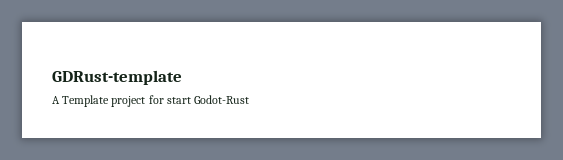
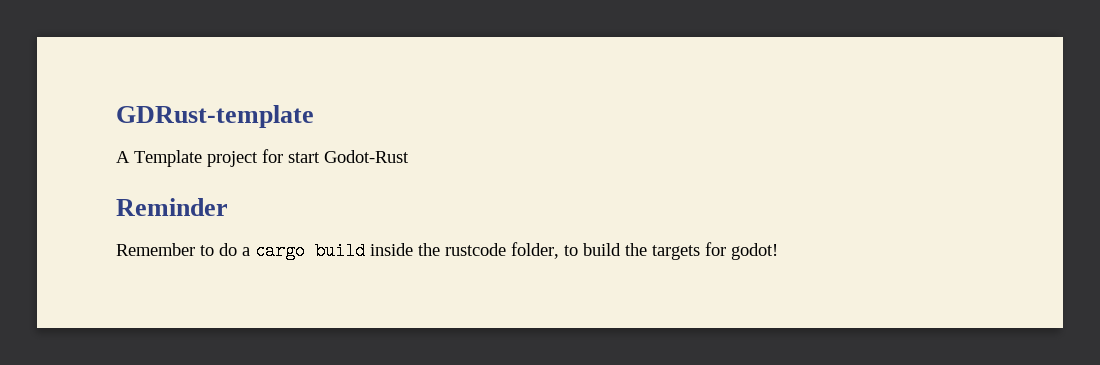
+ Reminder
+ Remember to do a cargo build inside the rustcode folder, to build the targets for godot!

